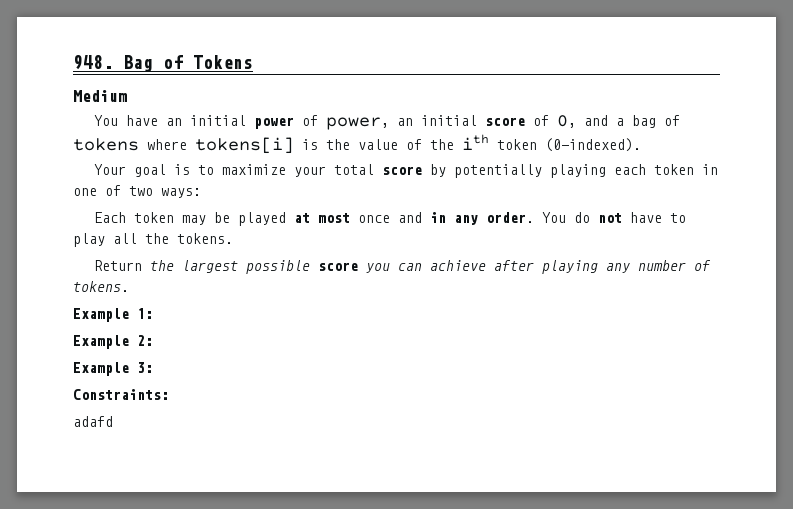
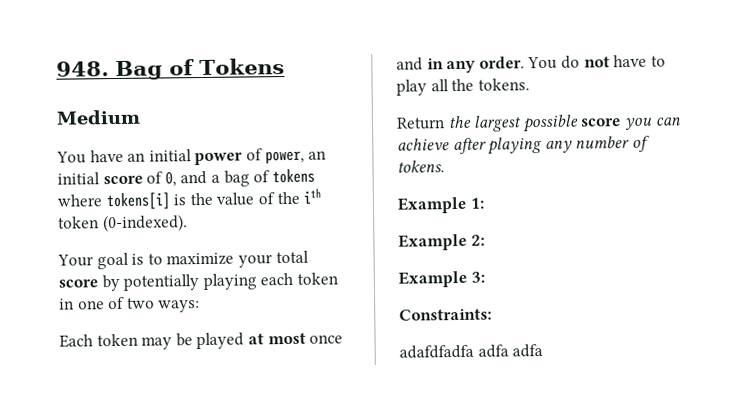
- adafd
+ adafdfadfa adfa adfa

